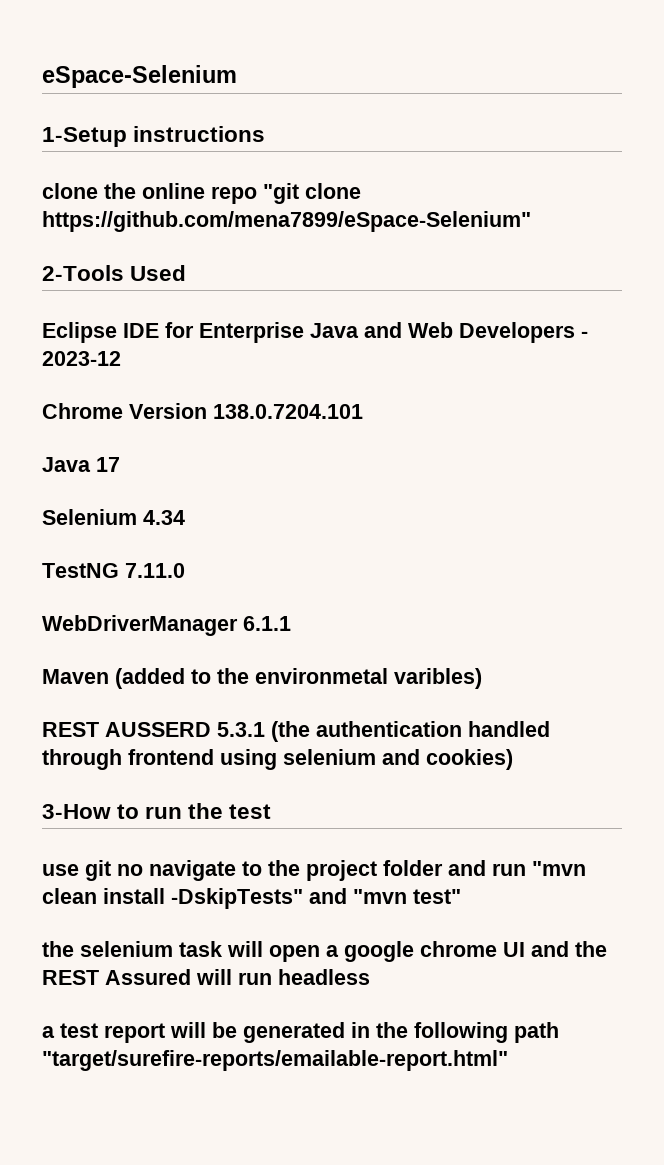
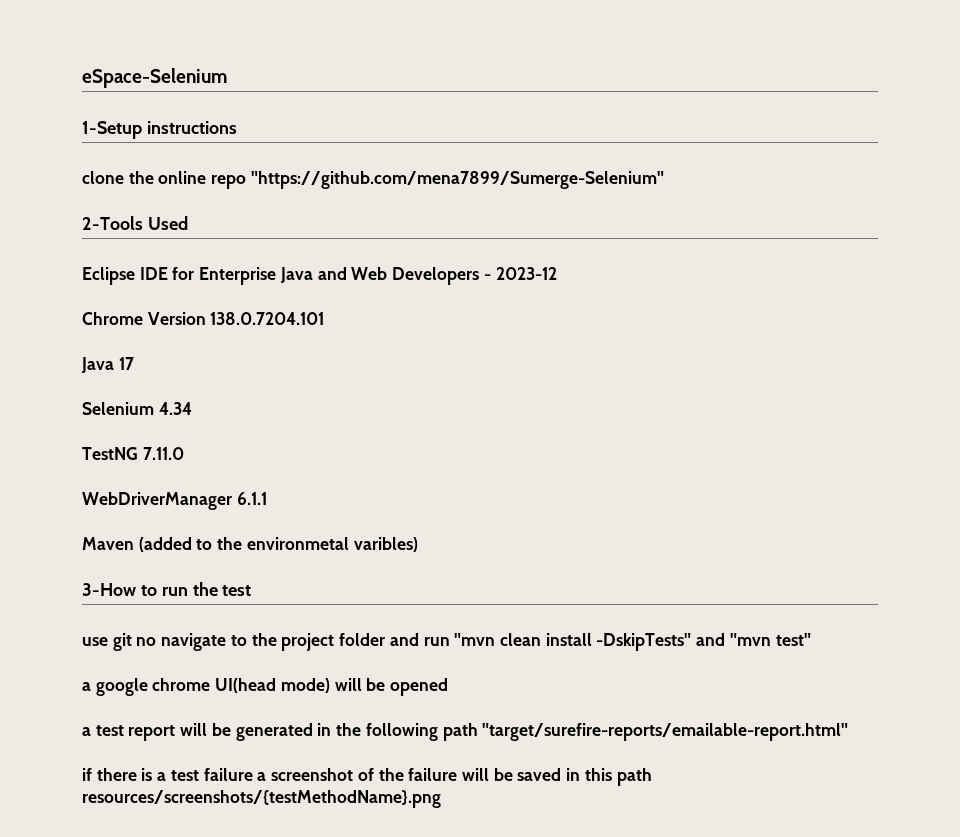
- clone the online repo "git clone https://github.com/mena7899/eSpace-Selenium"
+ clone the online repo "https://github.com/mena7899/Sumerge-Selenium"
- REST AUSSERD 5.3.1 (the authentication handled through frontend using selenium and cookies)
- the selenium task will open a google chrome UI and the REST Assured will run headless
+ a google chrome UI(head mode) will be opened
+ if there is a test failure a screenshot of the failure will be saved in this path resources/screenshots/{testMethodName}.png

